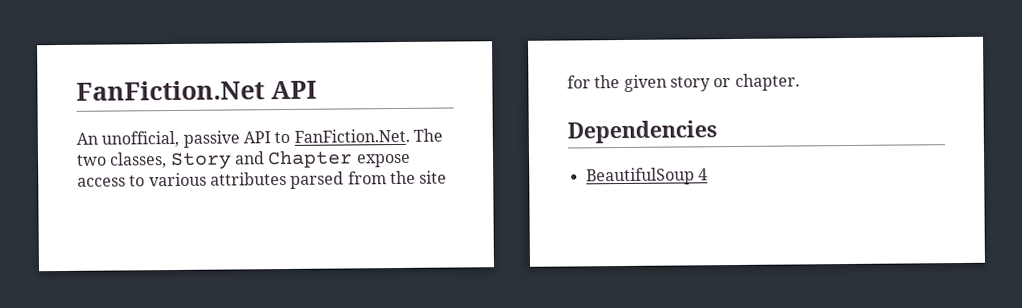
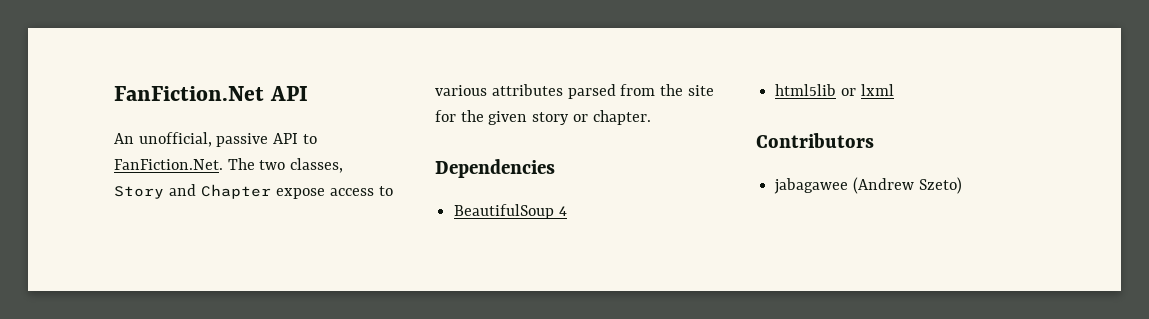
+ html5lib or lxml
+ Contributors
+ jabagawee (Andrew Szeto)

